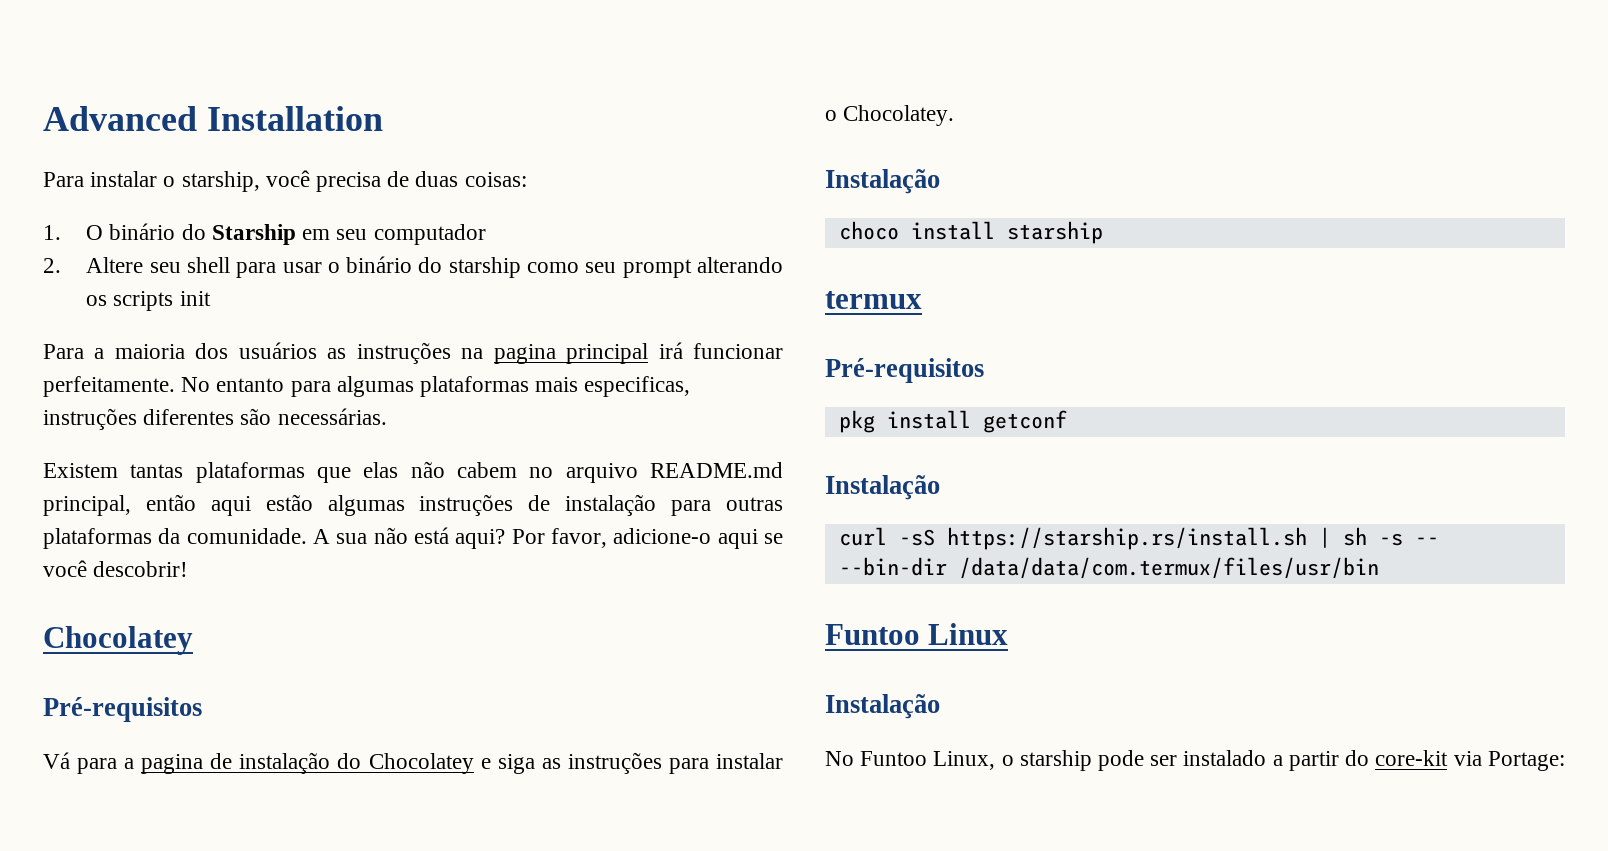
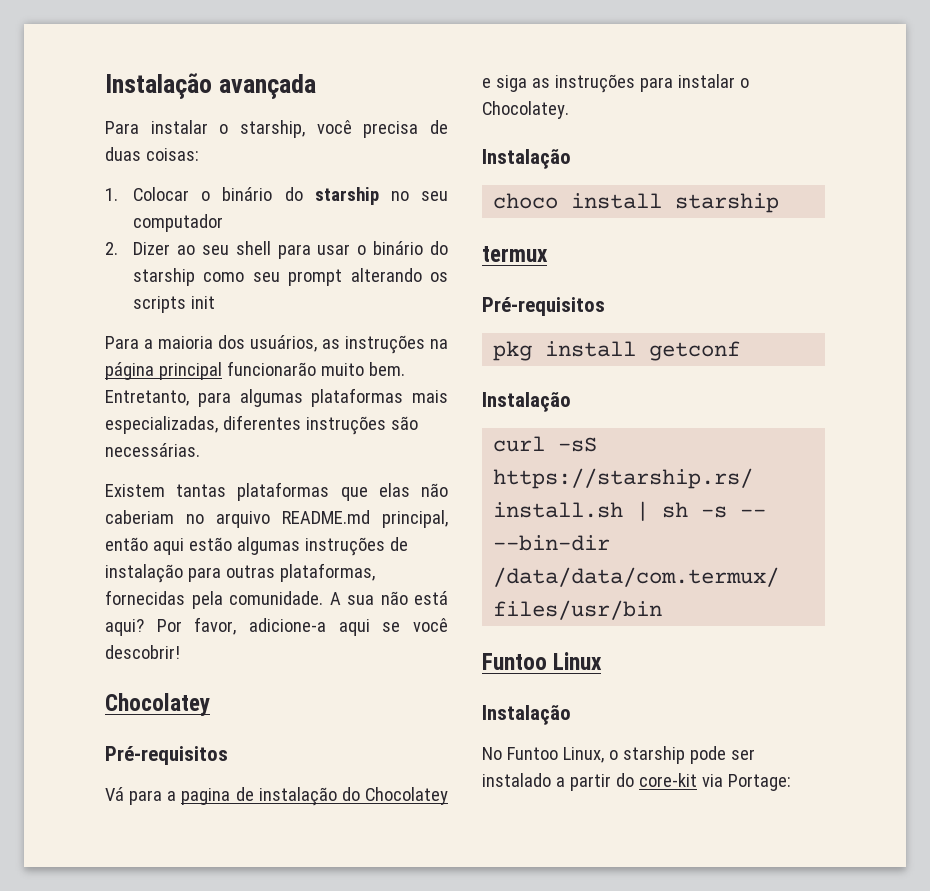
- Advanced Installation
+ Instalação avançada
- 1. O binário do Starship em seu computador
+ 1. Colocar o binário do starship no seu computador
- 2. Altere seu shell para usar o binário do starship como seu prompt alterando os scripts init
+ 2. Dizer ao seu shell para usar o binário do starship como seu prompt alterando os scripts init
- Para a maioria dos usuários as instruções na pagina principal irá funcionar perfeitamente. No entanto para algumas plataformas mais especificas, instruções diferentes são necessárias.
+ Para a maioria dos usuários, as instruções na página principal funcionarão muito bem. Entretanto, para algumas plataformas mais especializadas, diferentes instruções são necessárias.
- Existem tantas plataformas que elas não cabem no arquivo README.md principal, então aqui estão algumas instruções de instalação para outras plataformas da comunidade.
+ Existem tantas plataformas que elas não caberiam no arquivo README.md principal, então aqui estão algumas instruções de instalação para outras plataformas, fornecidas pela comunidade.
- Por favor, adicione-o aqui se você descobrir!
+ Por favor, adicione-a aqui se você descobrir!

